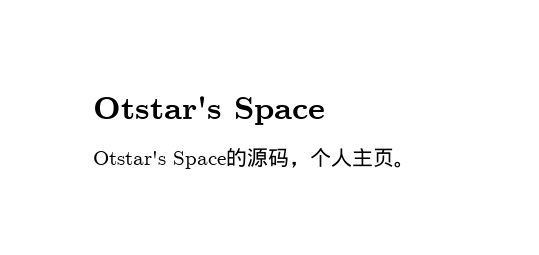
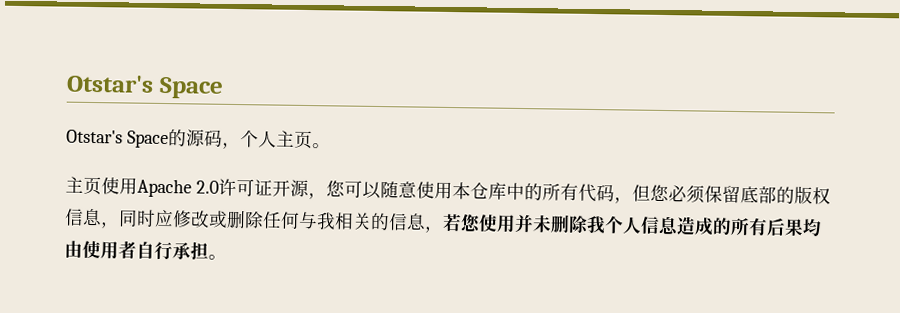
+ 主页使用Apache 2.0许可证开源，您可以随意使用本仓库中的所有代码，但您必须保留底部的版权信息，同时应修改或删除任何与我相关的信息，若您使用并未删除我个人信息造成的所有后果均由使用者自行承担。

